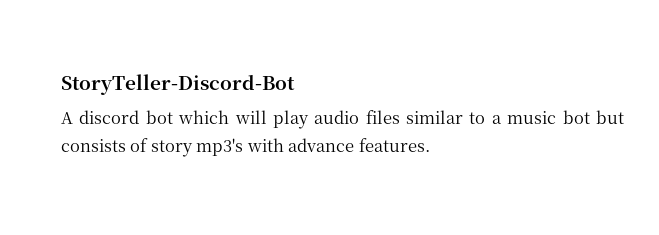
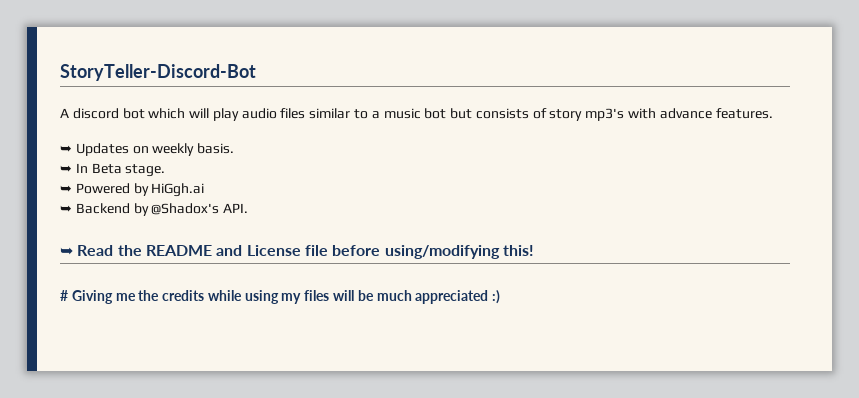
+ ➥ Updates on weekly basis.
+ ➥ In Beta stage.
+ ➥ Powered by HiGgh.ai
+ ➥ Backend by @Shadox's API.
+ ➥ Read the README and License file before using/modifying this!
+ # Giving me the credits while using my files will be much appreciated :)

